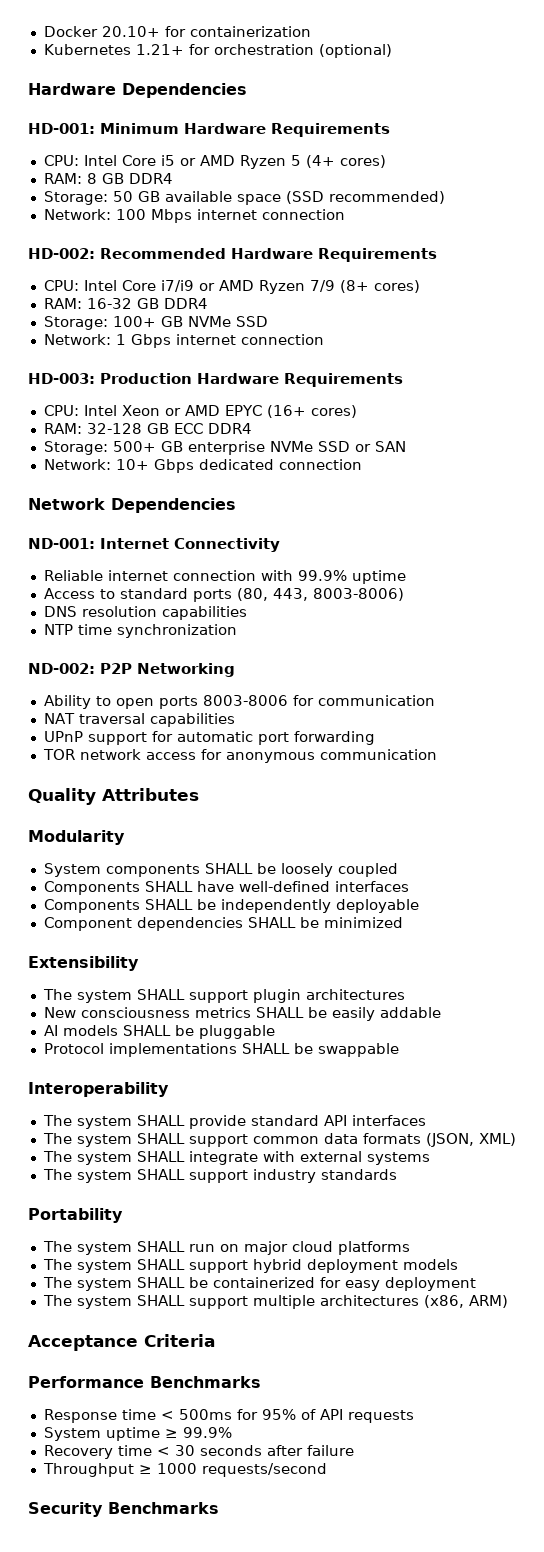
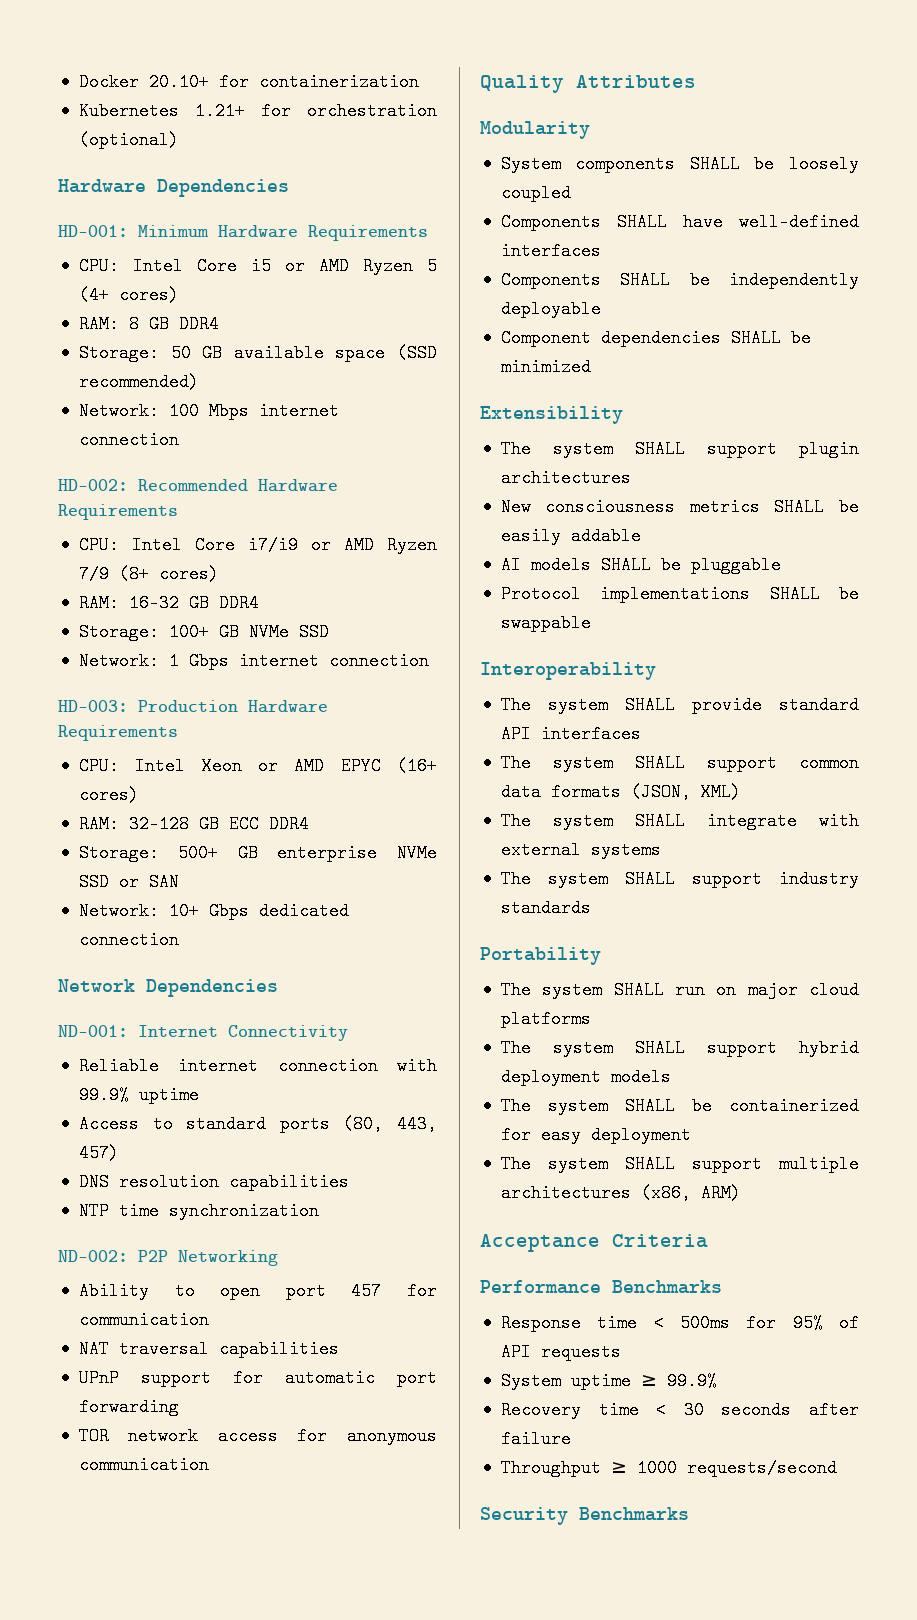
- Access to standard ports (80, 443, 8003-8006)
+ Access to standard ports (80, 443, 457)
- Ability to open ports 8003-8006 for communication
+ Ability to open port 457 for communication

